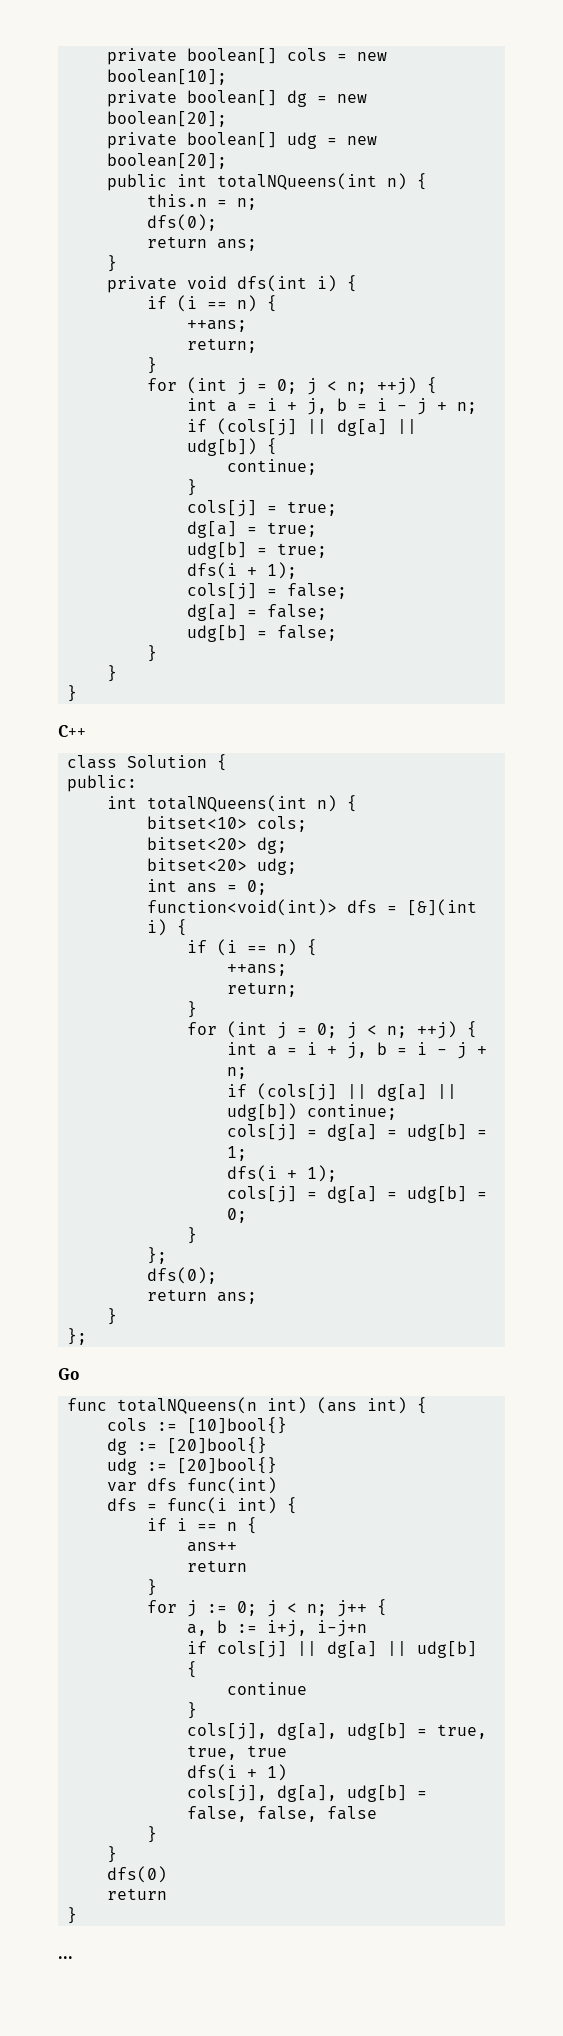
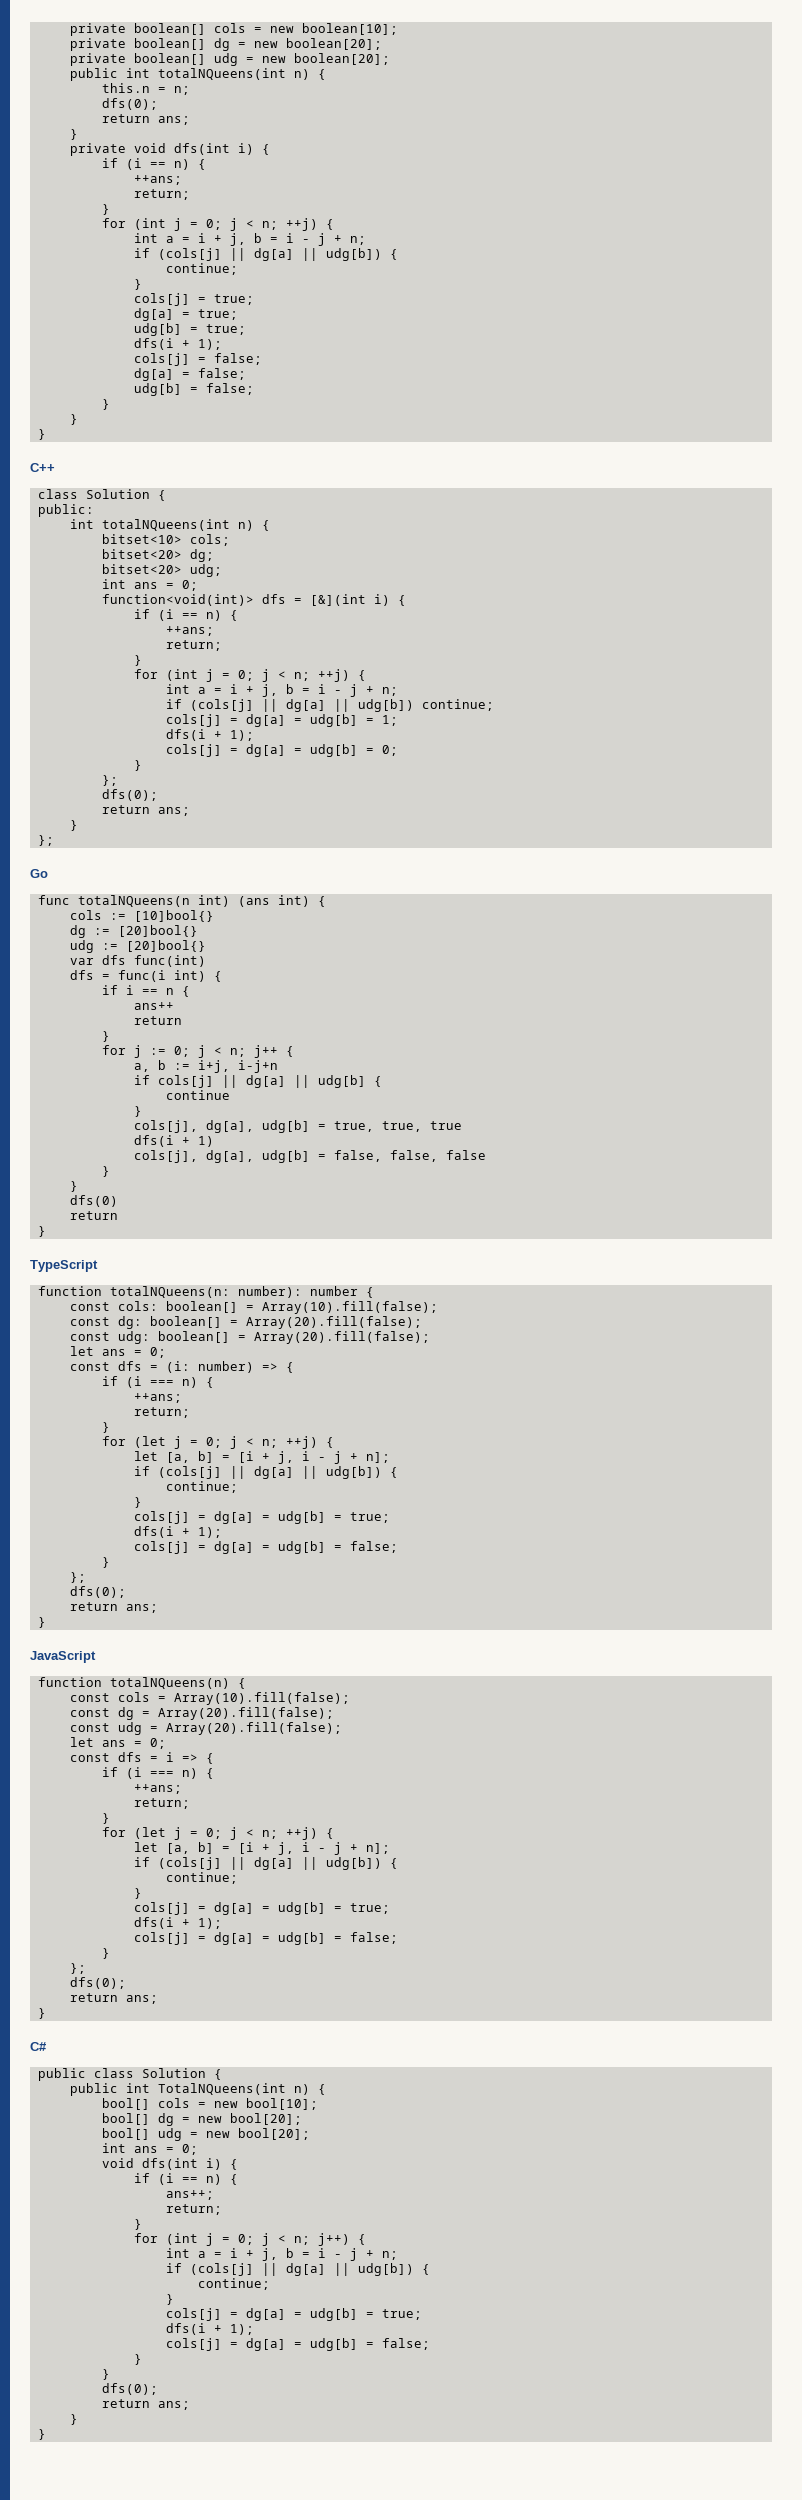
- ...
+ TypeScript
+ function totalNQueens(n: number): number {
+ const cols: boolean[] = Array(10).fill(false);
+ const dg: boolean[] = Array(20).fill(false);
+ const udg: boolean[] = Array(20).fill(false);
+ let ans = 0;
+ const dfs = (i: number) => {
+ if (i === n) {
+ ++ans;
+ return;
+ }
+ for (let j = 0; j < n; ++j) {
+ let [a, b] = [i + j, i - j + n];
+ if (cols[j] || dg[a] || udg[b]) {
+ continue;
+ }
+ cols[j] = dg[a] = udg[b] = true;
+ dfs(i + 1);
+ cols[j] = dg[a] = udg[b] = false;
+ }
+ };
+ dfs(0);
+ return ans;
+ }
+ JavaScript
+ function totalNQueens(n) {
+ const cols = Array(10).fill(false);
+ const dg = Array(20).fill(false);
+ const udg = Array(20).fill(false);
+ let ans = 0;
+ const dfs = i => {
+ if (i === n) {
+ ++ans;
+ return;
+ }
+ for (let j = 0; j < n; ++j) {
+ let [a, b] = [i + j, i - j + n];
+ if (cols[j] || dg[a] || udg[b]) {
+ continue;
+ }
+ cols[j] = dg[a] = udg[b] = true;
+ dfs(i + 1);
+ cols[j] = dg[a] = udg[b] = false;
+ }
+ };
+ dfs(0);
+ return ans;
+ }
+ C#
+ public class Solution {
+ public int TotalNQueens(int n) {
+ bool[] cols = new bool[10];
+ bool[] dg = new bool[20];
+ bool[] udg = new bool[20];
+ int ans = 0;
+ void dfs(int i) {
+ if (i == n) {
+ ans++;
+ return;
+ }
+ for (int j = 0; j < n; j++) {
+ int a = i + j, b = i - j + n;
+ if (cols[j] || dg[a] || udg[b]) {
+ continue;
+ }
+ cols[j] = dg[a] = udg[b] = true;
+ dfs(i + 1);
+ cols[j] = dg[a] = udg[b] = false;
+ }
+ }
+ dfs(0);
+ return ans;
+ }
+ }

